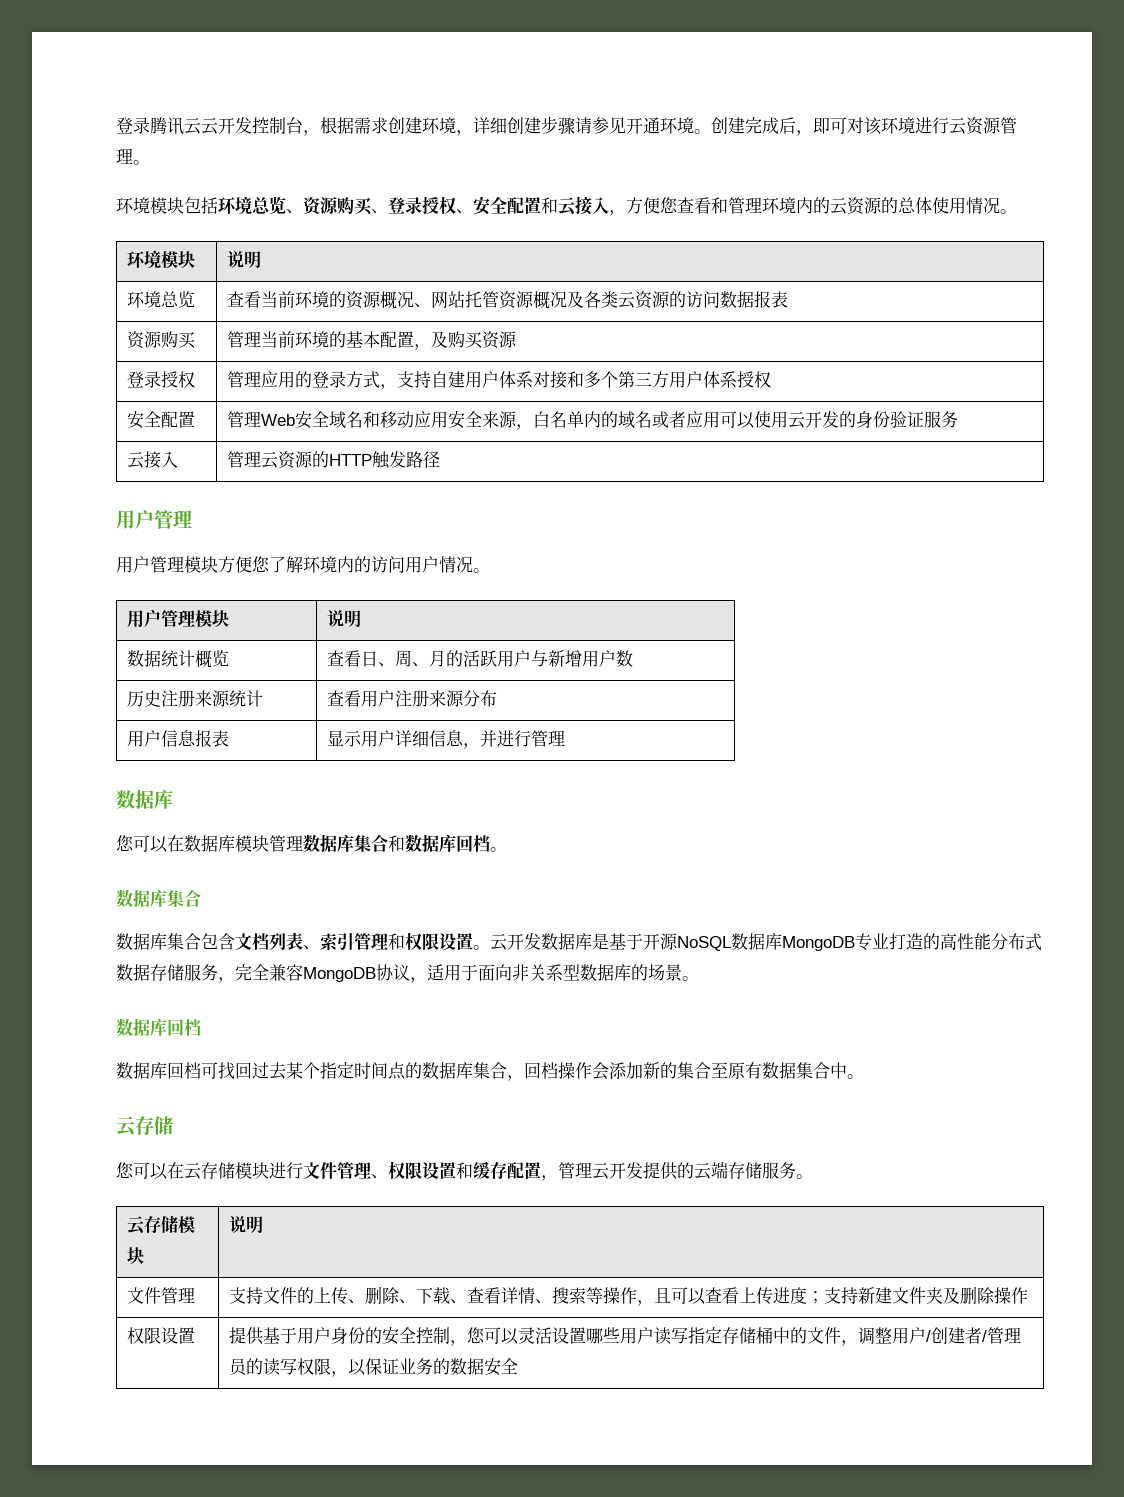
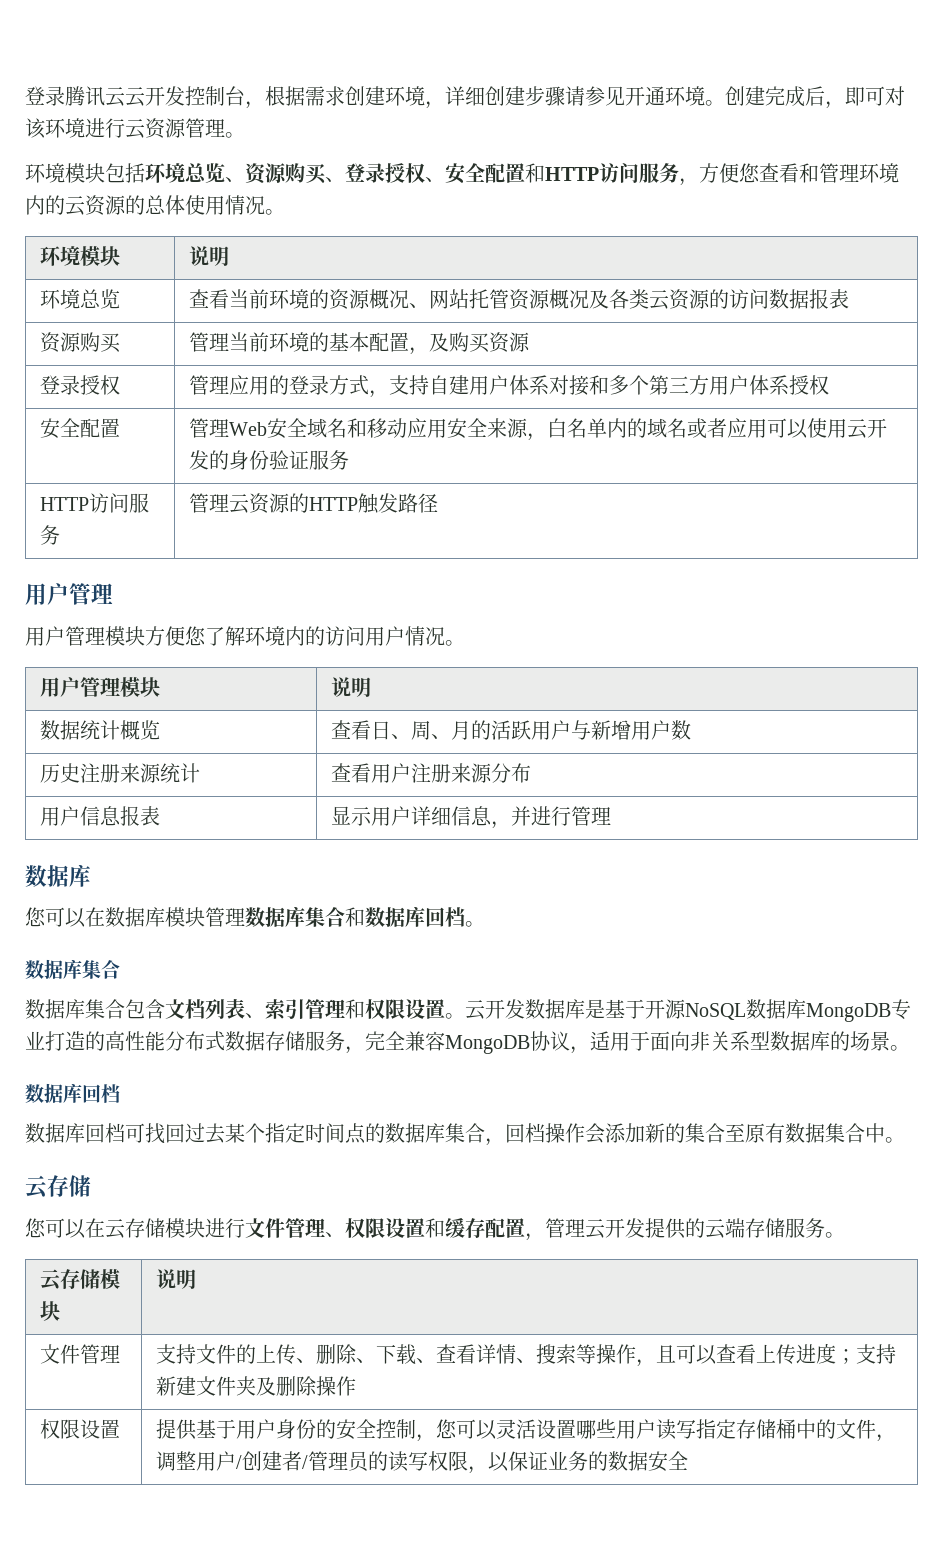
- 环境模块包括环境总览、资源购买、登录授权、安全配置和云接入，方便您查看和管理环境内的云资源的总体使用情况。
+ 环境模块包括环境总览、资源购买、登录授权、安全配置和HTTP访问服务，方便您查看和管理环境内的云资源的总体使用情况。
- 云接入 | 管理云资源的HTTP触发路径
+ HTTP访问服务 | 管理云资源的HTTP触发路径

